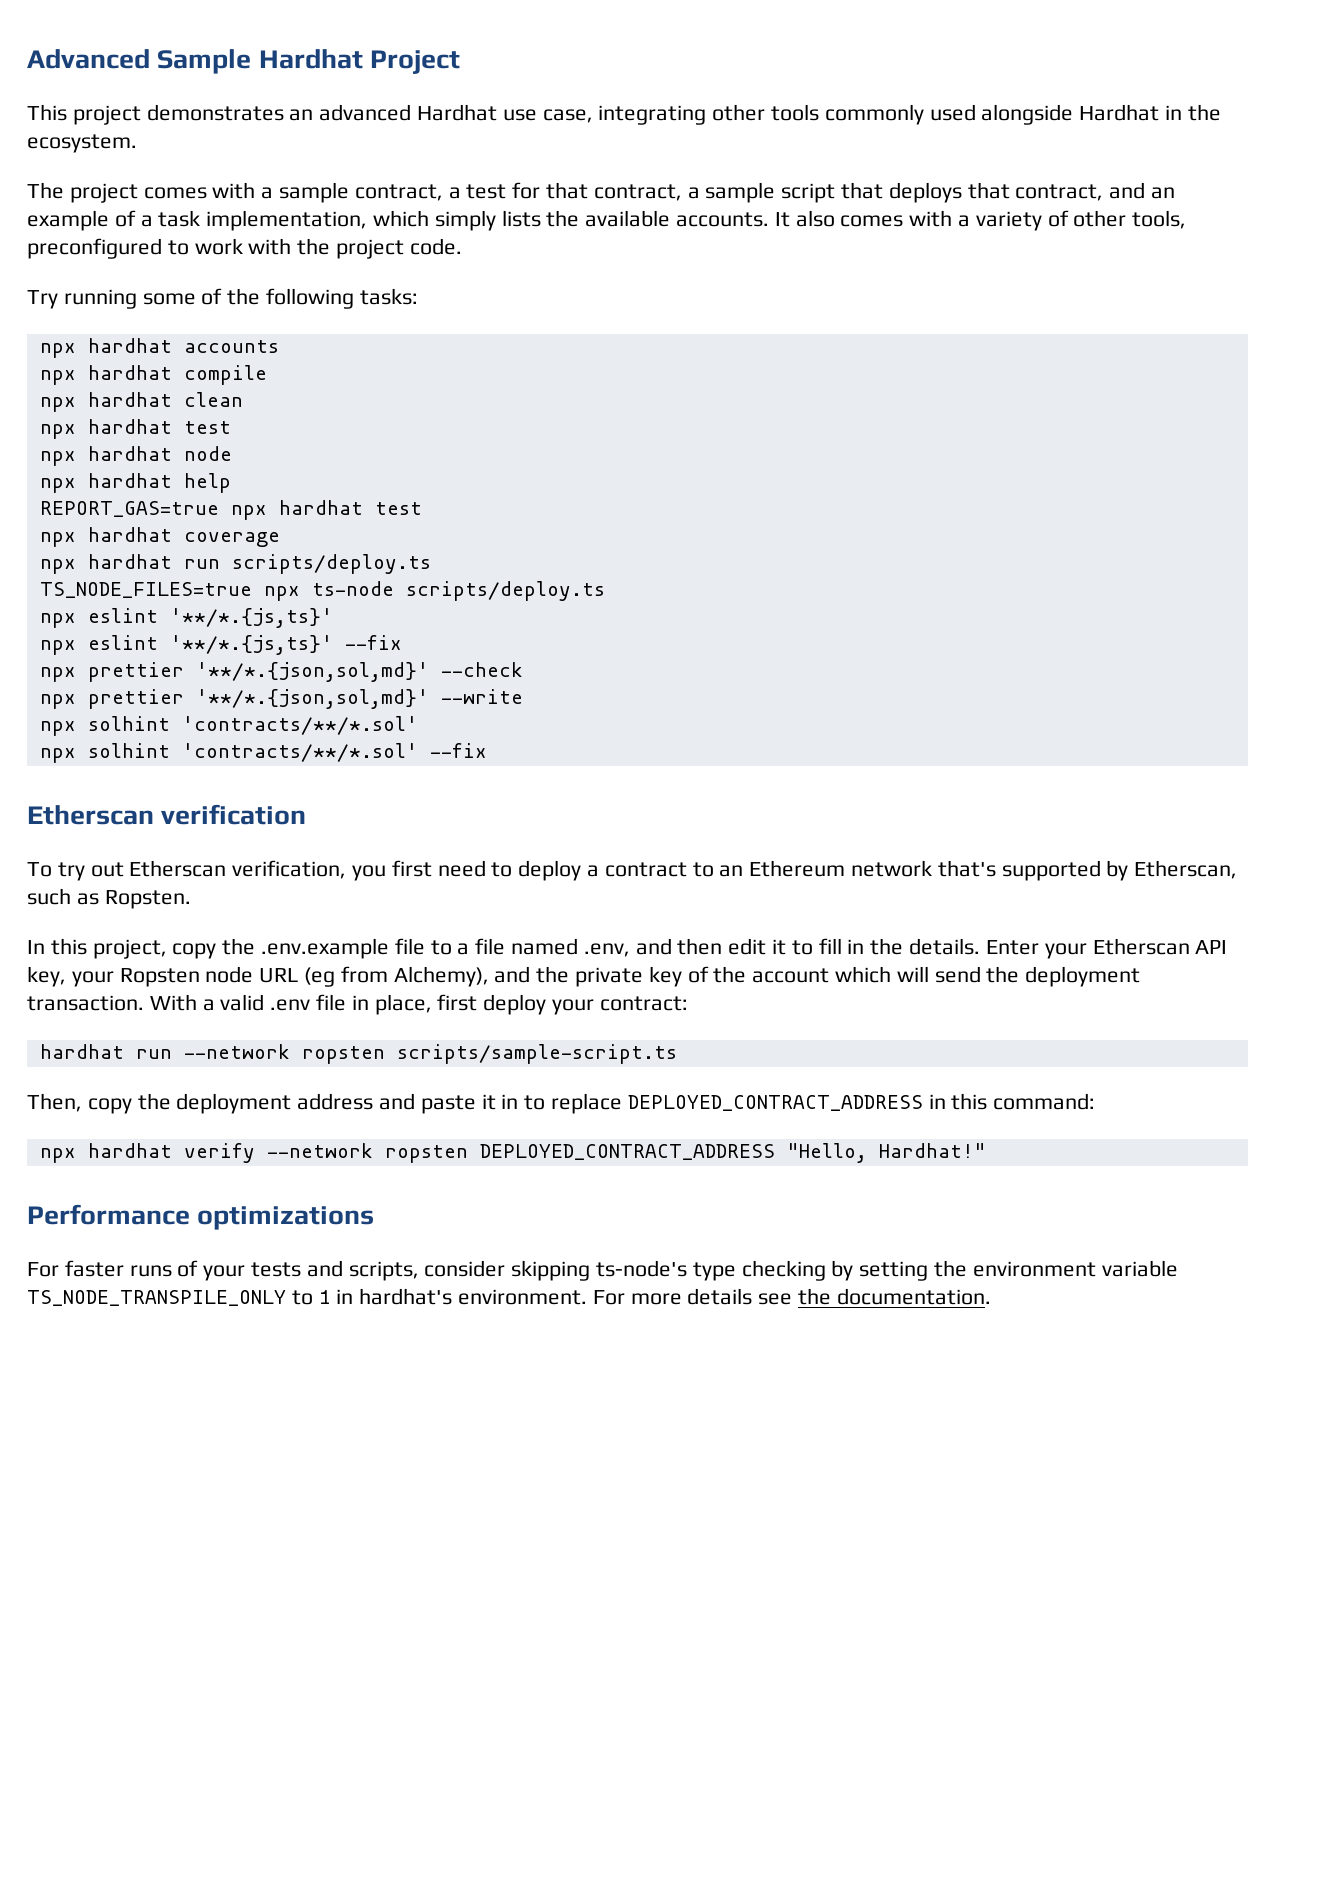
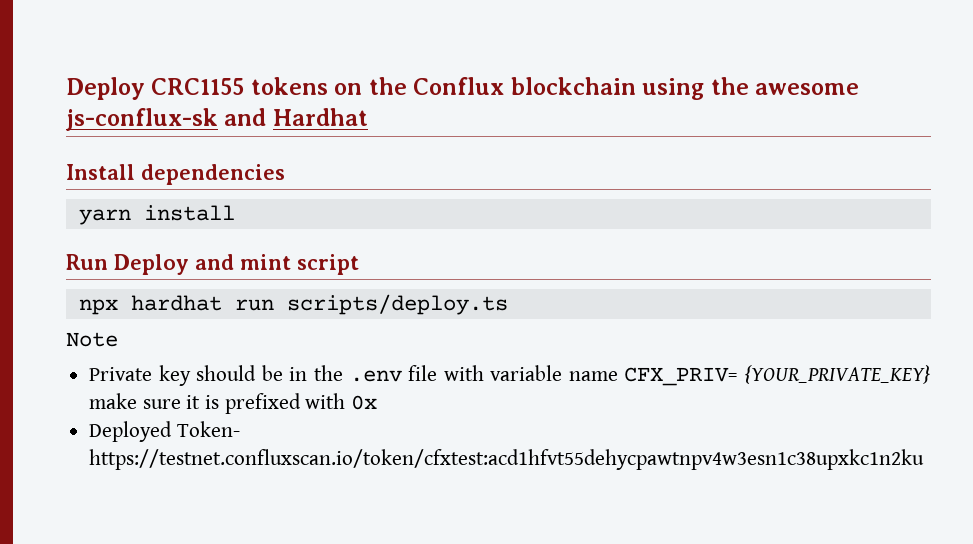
- Advanced Sample Hardhat Project
- This project demonstrates an advanced Hardhat use case, integrating other tools commonly used alongside Hardhat in the ecosystem.
- The project comes with a sample contract, a test for that contract, a sample script that deploys that contract, and an example of a task implementation, which simply lists the available accounts. It also comes with a variety of other tools, preconfigured to work with the project code.
- Try running some of the following tasks:
- npx hardhat accounts
- npx hardhat compile
- npx hardhat clean
- npx hardhat test
- npx hardhat node
- npx hardhat help
- REPORT_GAS=true npx hardhat test
- npx hardhat coverage
+ Deploy CRC1155 tokens on the Conflux blockchain using the awesome js-conflux-sk and Hardhat
+ Install dependencies
+ yarn install
+ Run Deploy and mint script
  npx hardhat run scripts/deploy.ts
- TS_NODE_FILES=true npx ts-node scripts/deploy.ts
- npx eslint '**/*.{js,ts}'
- npx eslint '**/*.{js,ts}' --fix
- npx prettier '**/*.{json,sol,md}' --check
- npx prettier '**/*.{json,sol,md}' --write
- npx solhint 'contracts/**/*.sol'
- npx solhint 'contracts/**/*.sol' --fix
- Etherscan verification
- To try out Etherscan verification, you first need to deploy a contract to an Ethereum network that's supported by Etherscan, such as Ropsten.
- In this project, copy the .env.example file to a file named .env, and then edit it to fill in the details. Enter your Etherscan API key, your Ropsten node URL (eg from Alchemy), and the private key of the account which will send the deployment transaction. With a valid .env file in place, first deploy your contract:
- hardhat run --network ropsten scripts/sample-script.ts
- Then, copy the deployment address and paste it in to replace DEPLOYED_CONTRACT_ADDRESS in this command:
- npx hardhat verify --network ropsten DEPLOYED_CONTRACT_ADDRESS "Hello, Hardhat!"
- Performance optimizations
- For faster runs of your tests and scripts, consider skipping ts-node's type checking by setting the environment variable TS_NODE_TRANSPILE_ONLY to 1 in hardhat's environment. For more details see the documentation.
+ Note
+ Private key should be in the .env file with variable name CFX_PRIV= {YOUR_PRIVATE_KEY} make sure it is prefixed with 0x
+ Deployed Token- https://testnet.confluxscan.io/token/cfxtest:acd1hfvt55dehycpawtnpv4w3esn1c38upxkc1n2ku

